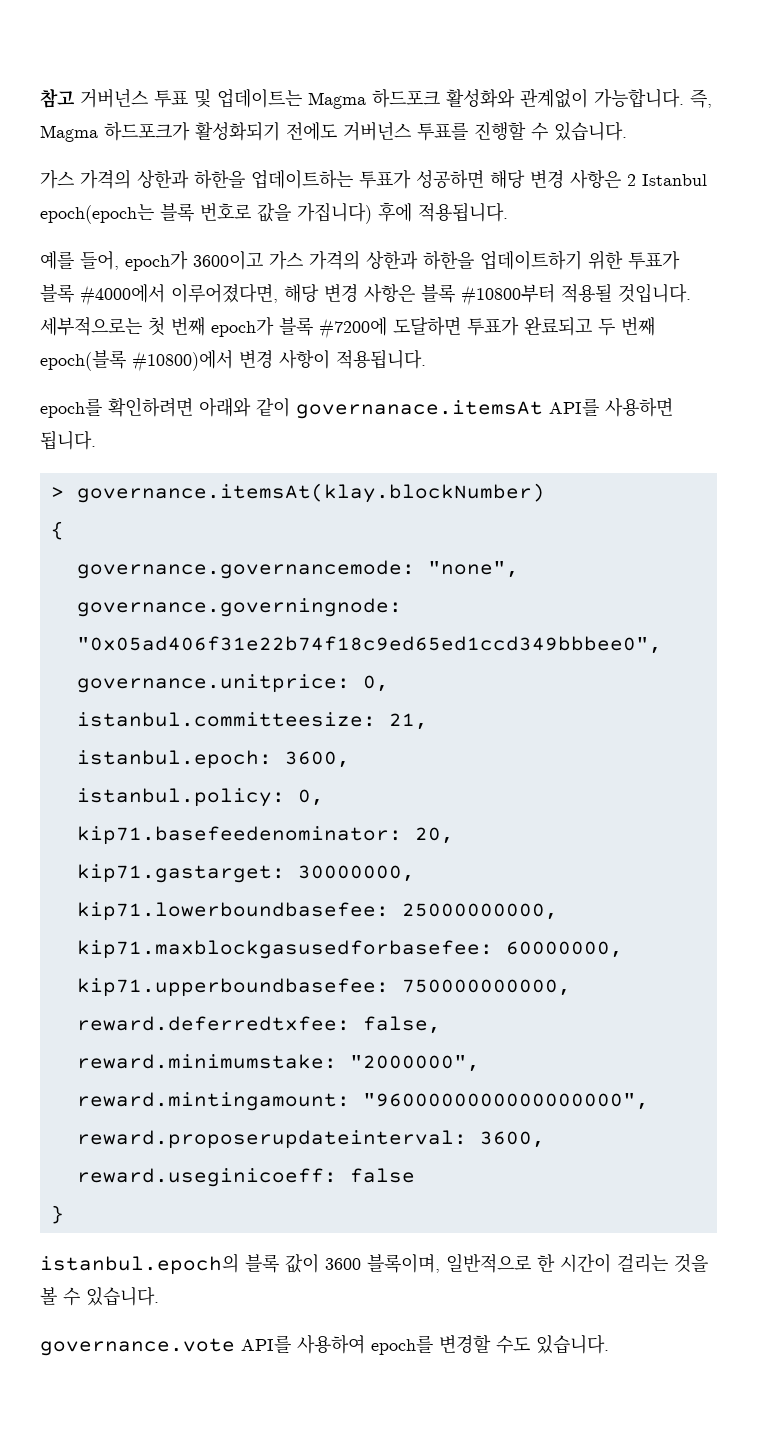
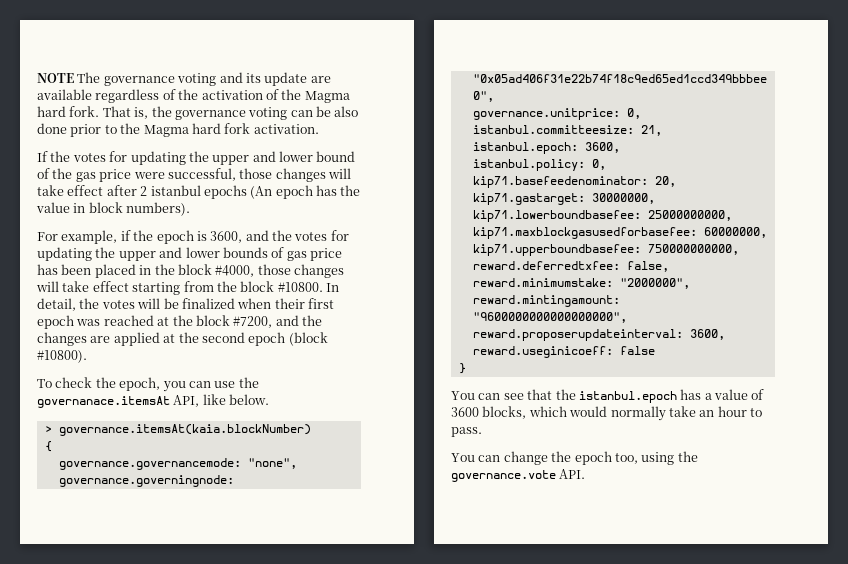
- 참고 거버넌스 투표 및 업데이트는 Magma 하드포크 활성화와 관계없이 가능합니다. 즉, Magma 하드포크가 활성화되기 전에도 거버넌스 투표를 진행할 수 있습니다.
- 가스 가격의 상한과 하한을 업데이트하는 투표가 성공하면 해당 변경 사항은 2 Istanbul epoch(epoch는 블록 번호로 값을 가집니다) 후에 적용됩니다.
- 예를 들어, epoch가 3600이고 가스 가격의 상한과 하한을 업데이트하기 위한 투표가 블록 #4000에서 이루어졌다면, 해당 변경 사항은 블록 #10800부터 적용될 것입니다. 세부적으로는 첫 번째 epoch가 블록 #7200에 도달하면 투표가 완료되고 두 번째 epoch(블록 #10800)에서 변경 사항이 적용됩니다.
- epoch를 확인하려면 아래와 같이 governanace.itemsAt API를 사용하면 됩니다.
+ NOTE The governance voting and its update are available regardless of the activation of the Magma hard fork. That is, the governance voting can be also done prior to the Magma hard fork activation.
+ If the votes for updating the upper and lower bound of the gas price were successful, those changes will take effect after 2 istanbul epochs (An epoch has the value in block numbers).
+ For example, if the epoch is 3600, and the votes for updating the upper and lower bounds of gas price has been placed in the block #4000, those changes will take effect starting from the block #10800. In detail, the votes will be finalized when their first epoch was reached at the block #7200, and the changes are applied at the second epoch (block #10800).
+ To check the epoch, you can use the governanace.itemsAt API, like below.
- > governance.itemsAt(klay.blockNumber)
+ > governance.itemsAt(kaia.blockNumber)
- istanbul.epoch의 블록 값이 3600 블록이며, 일반적으로 한 시간이 걸리는 것을 볼 수 있습니다.
- governance.vote API를 사용하여 epoch를 변경할 수도 있습니다.
+ You can see that the istanbul.epoch has a value of 3600 blocks, which would normally take an hour to pass.
+ You can change the epoch too, using the governance.vote API.

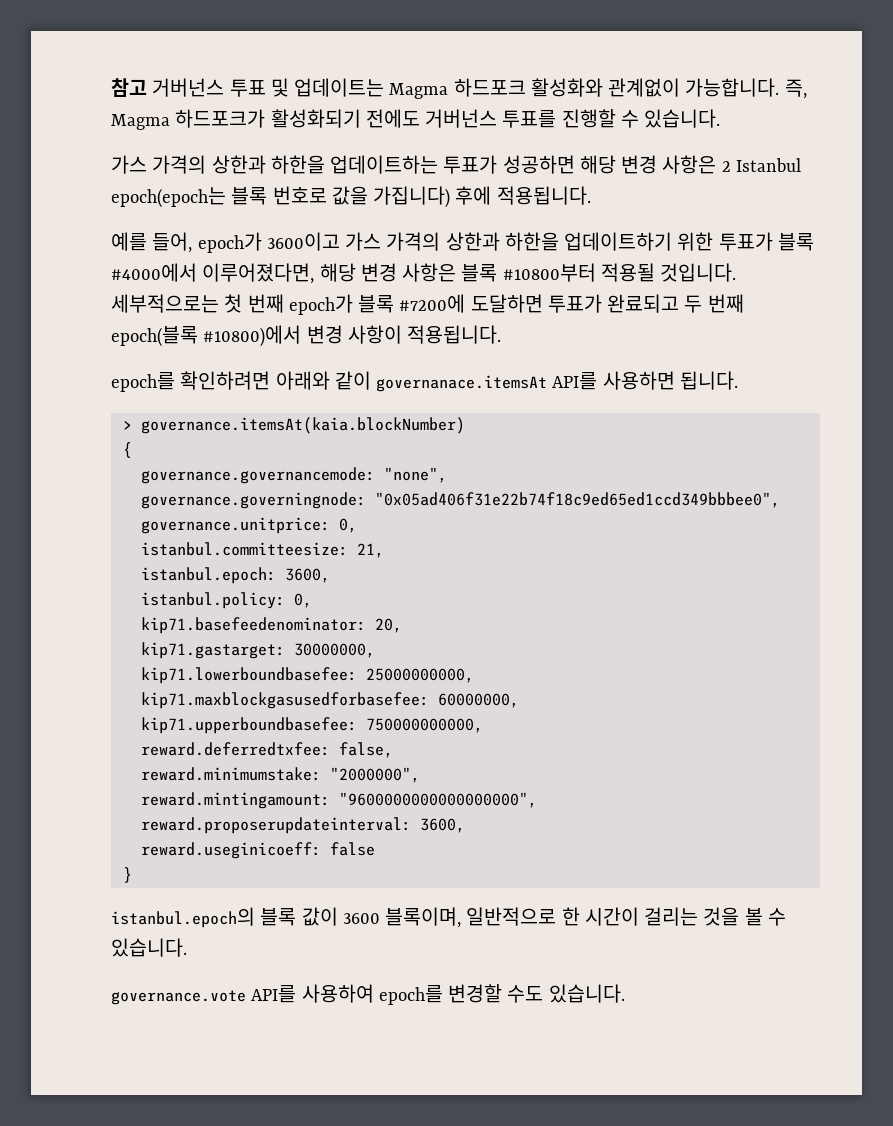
- NOTE The governance voting and its update are available regardless of the activation of the Magma hard fork. That is, the governance voting can be also done prior to the Magma hard fork activation.
- If the votes for updating the upper and lower bound of the gas price were successful, those changes will take effect after 2 istanbul epochs (An epoch has the value in block numbers).
- For example, if the epoch is 3600, and the votes for updating the upper and lower bounds of gas price has been placed in the block #4000, those changes will take effect starting from the block #10800. In detail, the votes will be finalized when their first epoch was reached at the block #7200, and the changes are applied at the second epoch (block #10800).
- To check the epoch, you can use the governanace.itemsAt API, like below.
+ 참고 거버넌스 투표 및 업데이트는 Magma 하드포크 활성화와 관계없이 가능합니다. 즉, Magma 하드포크가 활성화되기 전에도 거버넌스 투표를 진행할 수 있습니다.
+ 가스 가격의 상한과 하한을 업데이트하는 투표가 성공하면 해당 변경 사항은 2 Istanbul epoch(epoch는 블록 번호로 값을 가집니다) 후에 적용됩니다.
+ 예를 들어, epoch가 3600이고 가스 가격의 상한과 하한을 업데이트하기 위한 투표가 블록 #4000에서 이루어졌다면, 해당 변경 사항은 블록 #10800부터 적용될 것입니다. 세부적으로는 첫 번째 epoch가 블록 #7200에 도달하면 투표가 완료되고 두 번째 epoch(블록 #10800)에서 변경 사항이 적용됩니다.
+ epoch를 확인하려면 아래와 같이 governanace.itemsAt API를 사용하면 됩니다.
- You can see that the istanbul.epoch has a value of 3600 blocks, which would normally take an hour to pass.
- You can change the epoch too, using the governance.vote API.
+ istanbul.epoch의 블록 값이 3600 블록이며, 일반적으로 한 시간이 걸리는 것을 볼 수 있습니다.
+ governance.vote API를 사용하여 epoch를 변경할 수도 있습니다.

